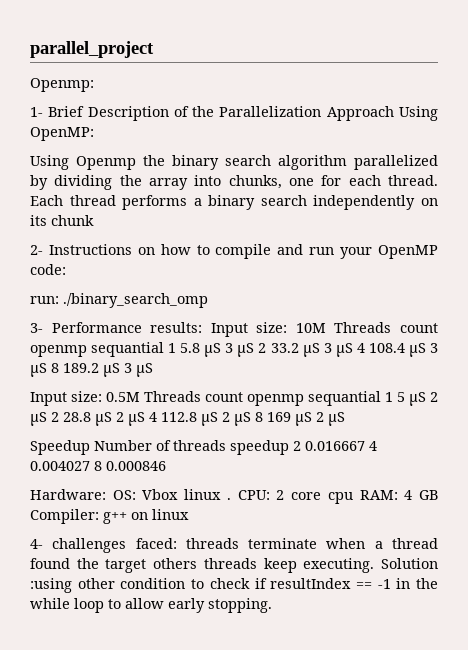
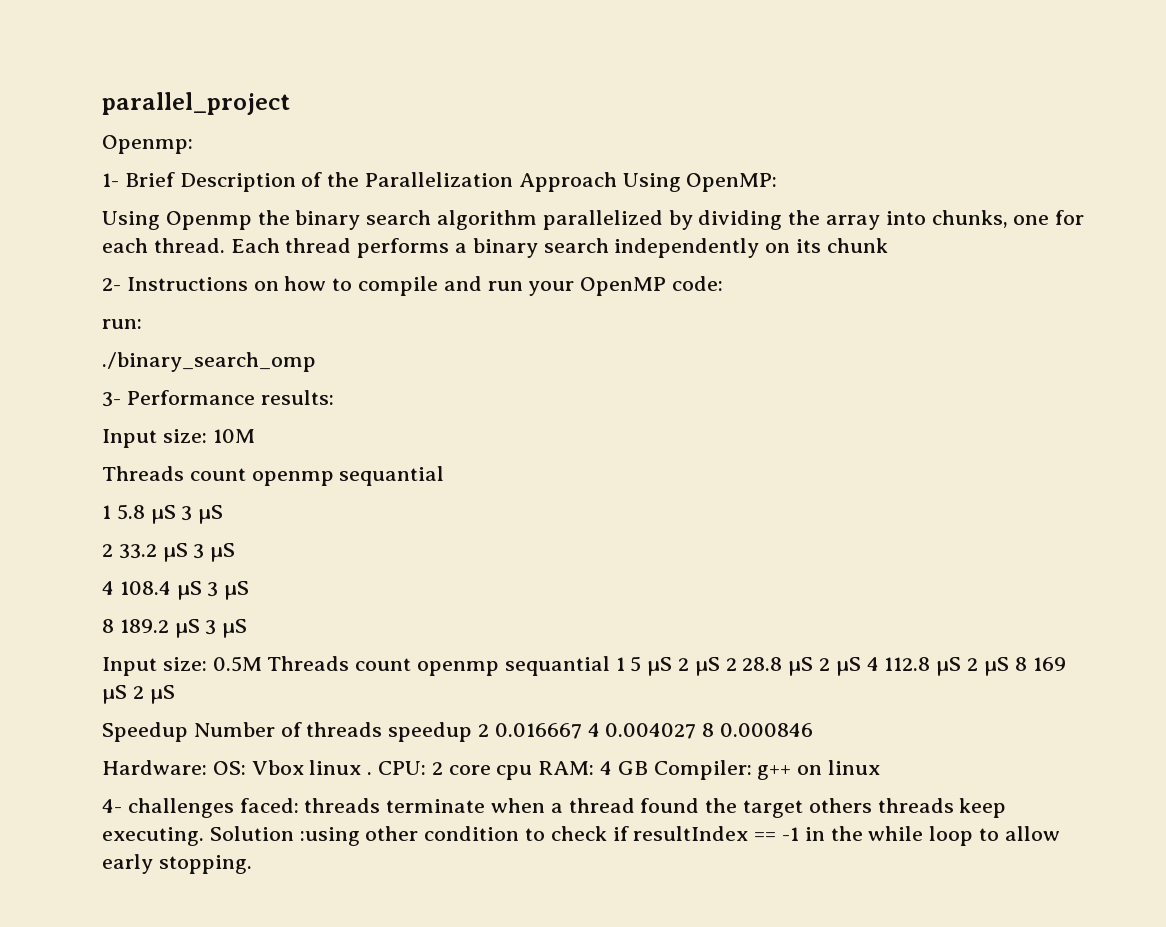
- run: ./binary_search_omp
+ run:
+ ./binary_search_omp
- 3- Performance results: Input size: 10M Threads count openmp sequantial 1 5.8 µS 3 µS 2 33.2 µS 3 µS 4 108.4 µS 3 µS 8 189.2 µS 3 µS
+ 3- Performance results:
+ Input size: 10M
+ Threads count openmp sequantial
+ 1 5.8 µS 3 µS
+ 2 33.2 µS 3 µS
+ 4 108.4 µS 3 µS
+ 8 189.2 µS 3 µS

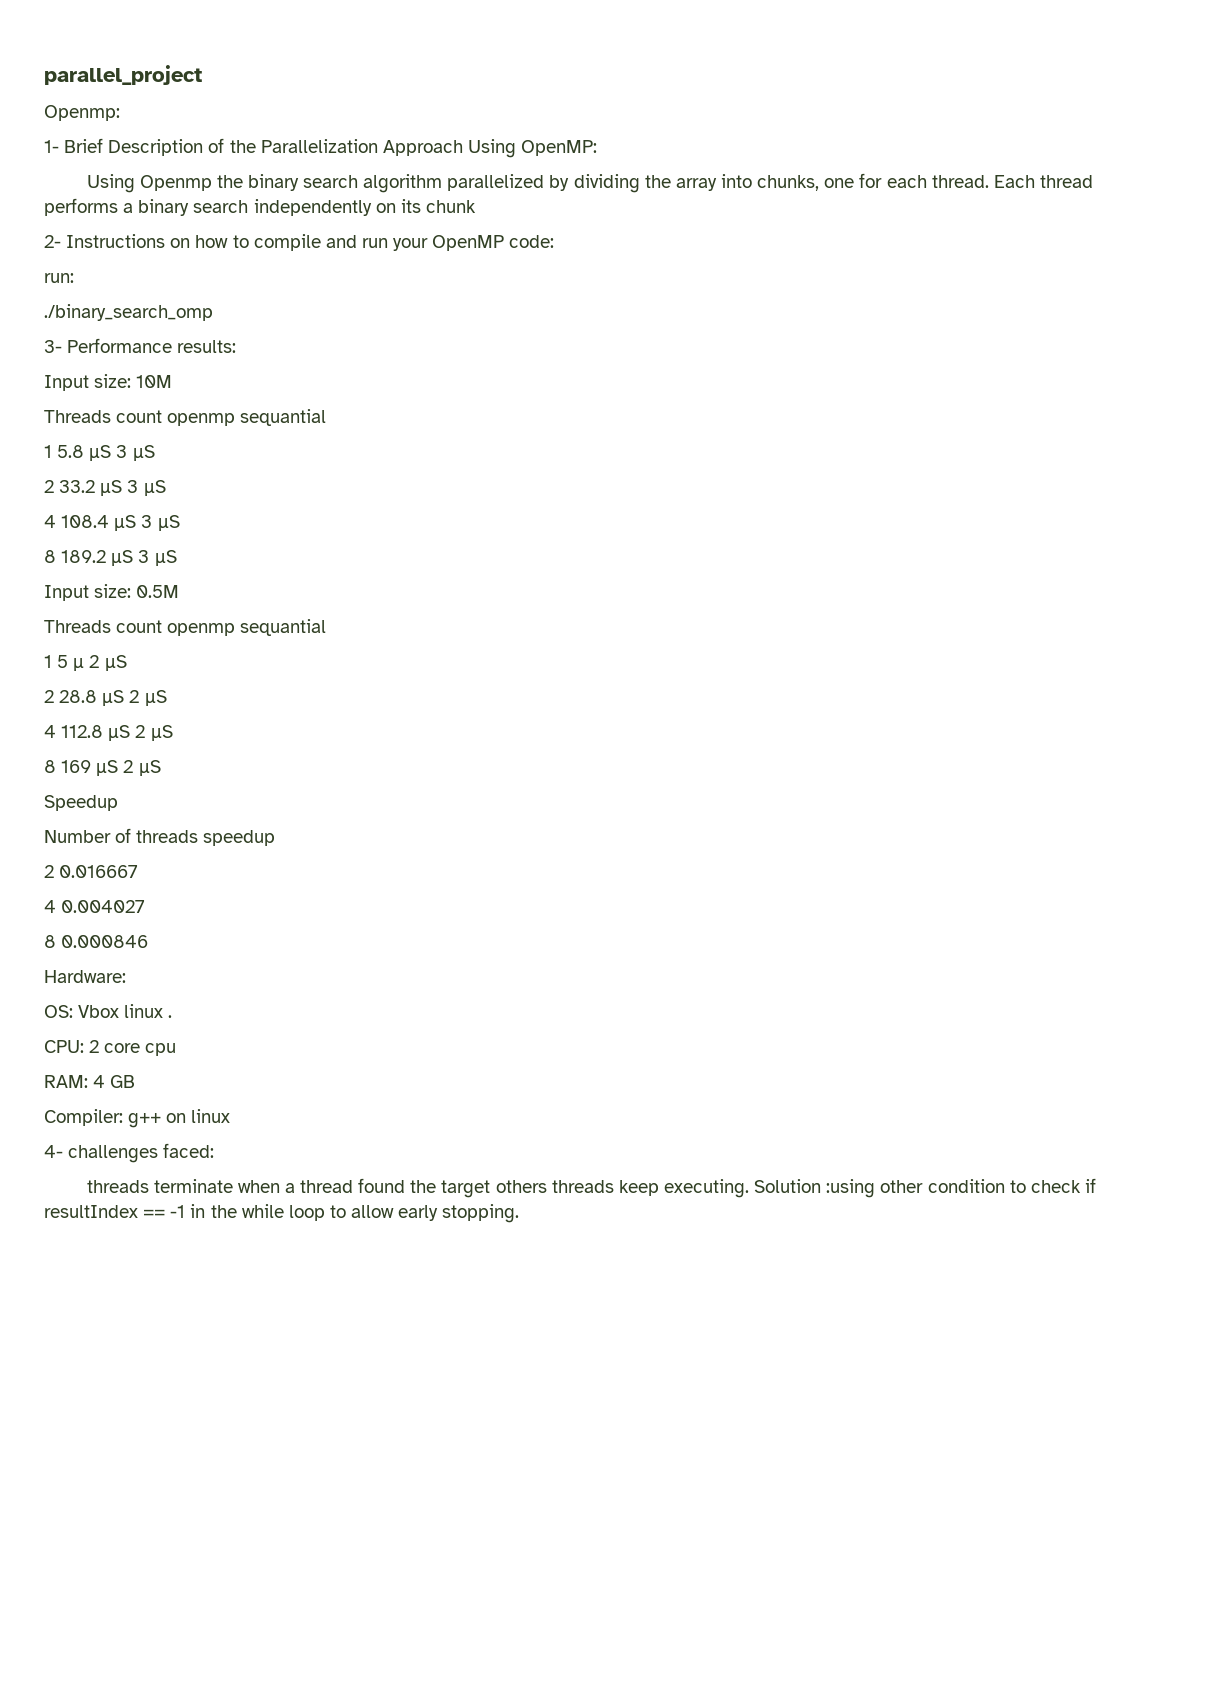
- Input size: 0.5M Threads count openmp sequantial 1 5 µS 2 µS 2 28.8 µS 2 µS 4 112.8 µS 2 µS 8 169 µS 2 µS
+ Input size: 0.5M
+ Threads count openmp sequantial
+ 1 5 µ 2 µS
+ 2 28.8 µS 2 µS
+ 4 112.8 µS 2 µS
+ 8 169 µS 2 µS
- Speedup Number of threads speedup 2 0.016667 4 0.004027 8 0.000846
+ Speedup
+ Number of threads speedup
+ 2 0.016667
+ 4 0.004027
+ 8 0.000846
- Hardware: OS: Vbox linux . CPU: 2 core cpu RAM: 4 GB Compiler: g++ on linux
+ Hardware:
+ OS: Vbox linux .
+ CPU: 2 core cpu
+ RAM: 4 GB
+ Compiler: g++ on linux
- 4- challenges faced: threads terminate when a thread found the target others threads keep executing.
+ 4- challenges faced:
+ threads terminate when a thread found the target others threads keep executing.

